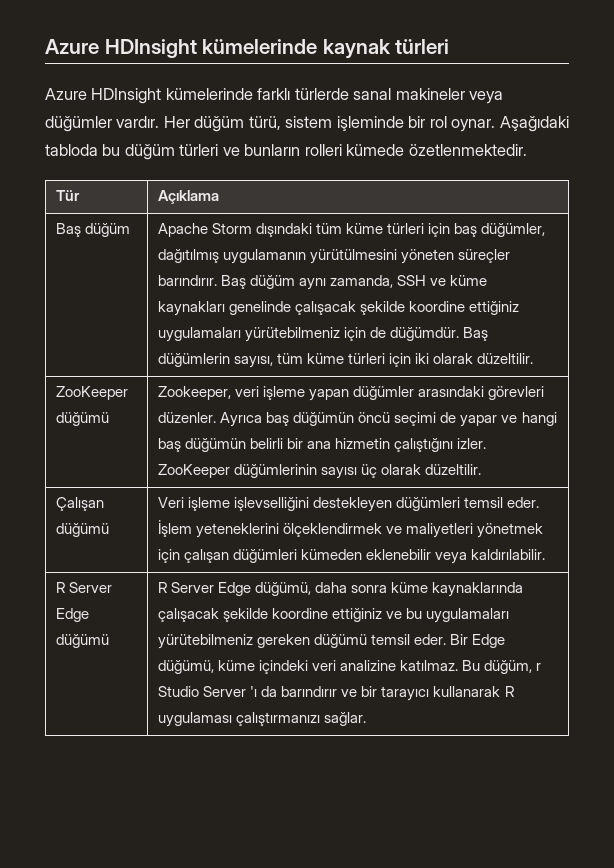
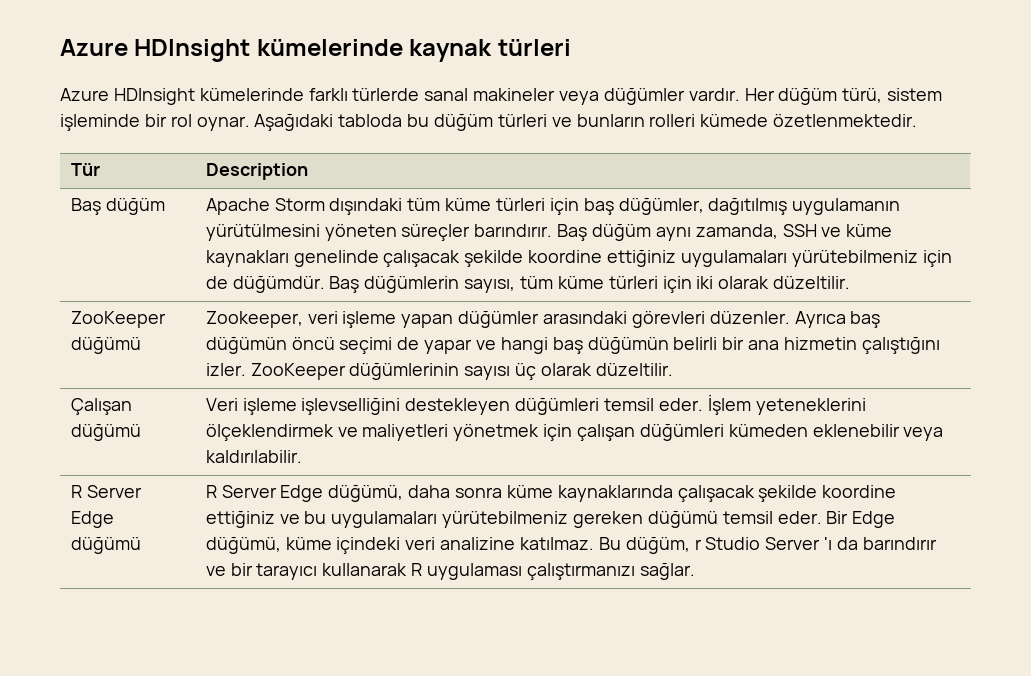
- Tür | Açıklama
+ Tür | Description

